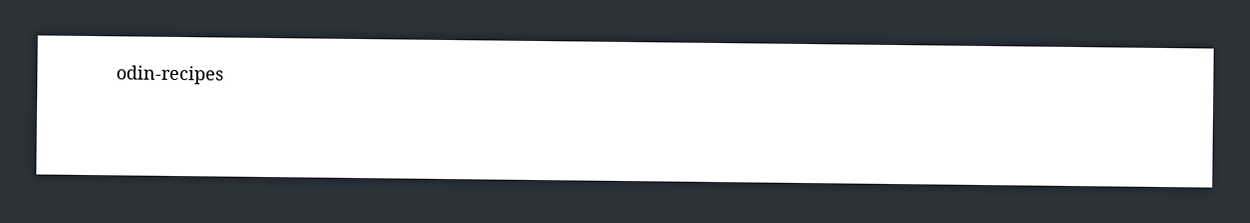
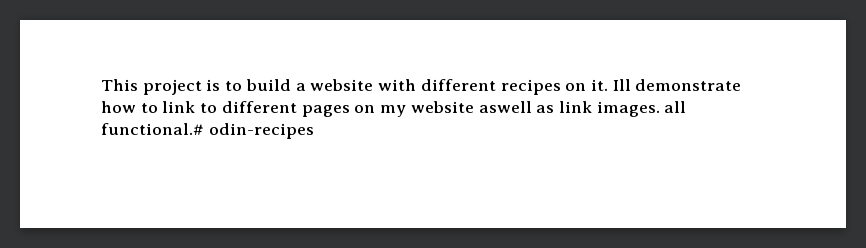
- odin-recipes
+ This project is to build a website with different recipes on it. Ill demonstrate how to link to different pages on my website aswell as link images. all functional.# odin-recipes

